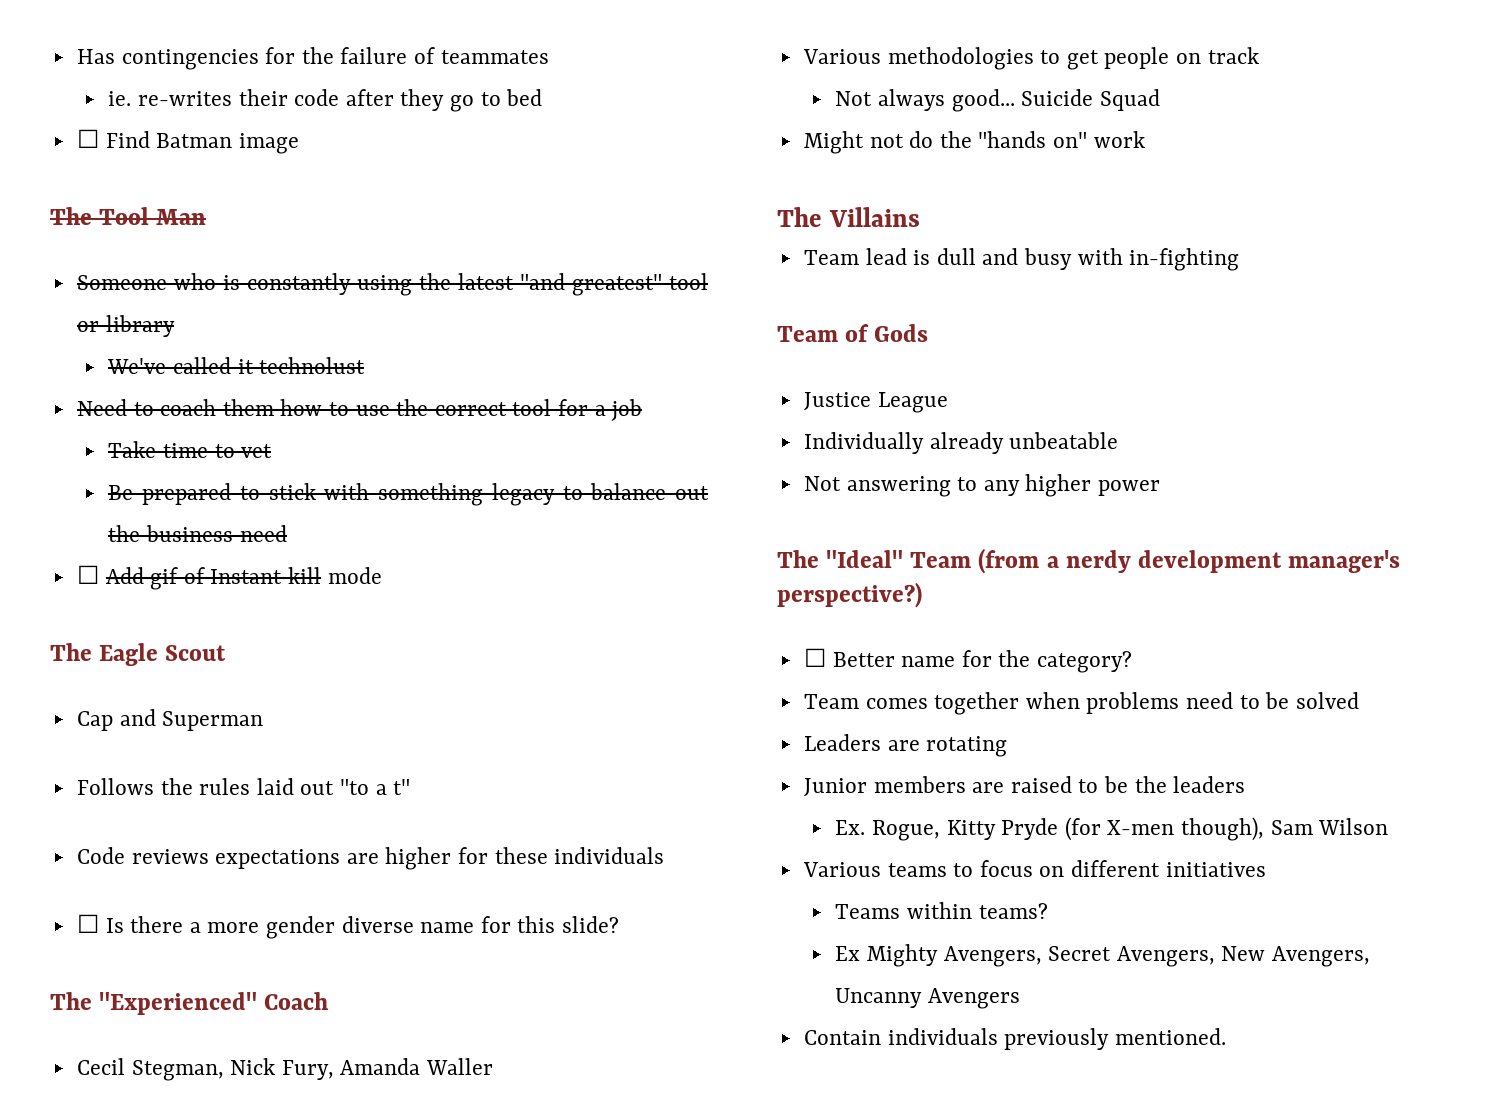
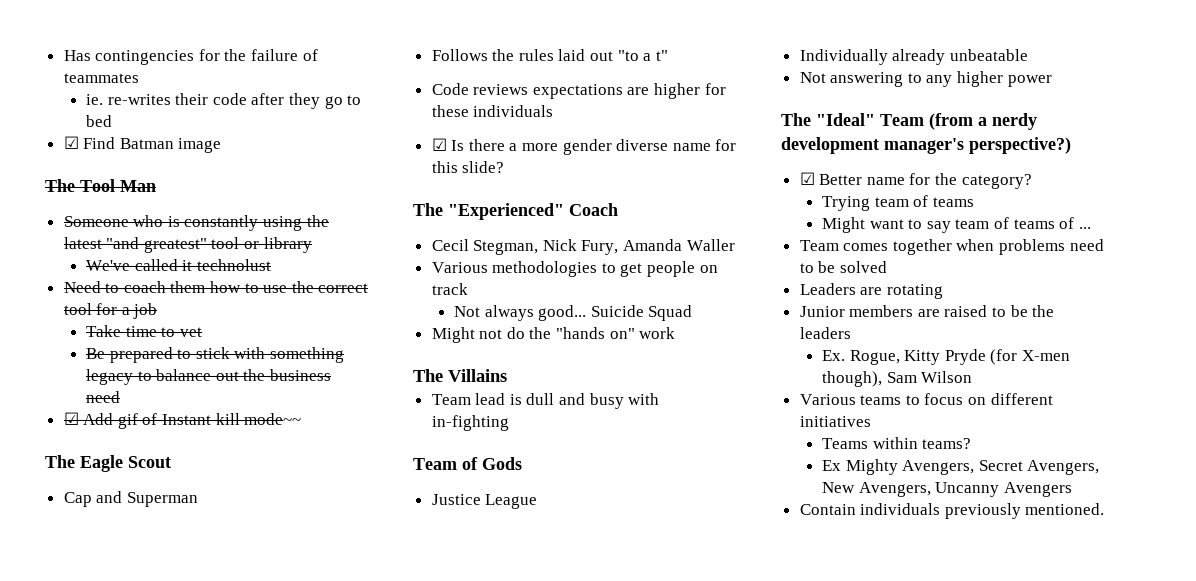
- ☐ Find Batman image
+ ☑ Find Batman image
- ☐ Add gif of Instant kill mode
+ ☑ Add gif of Instant kill mode~~
- ☐ Is there a more gender diverse name for this slide?
+ ☑ Is there a more gender diverse name for this slide?
- ☐ Better name for the category?
+ ☑ Better name for the category?
+ Trying team of teams
+ Might want to say team of teams of ...

